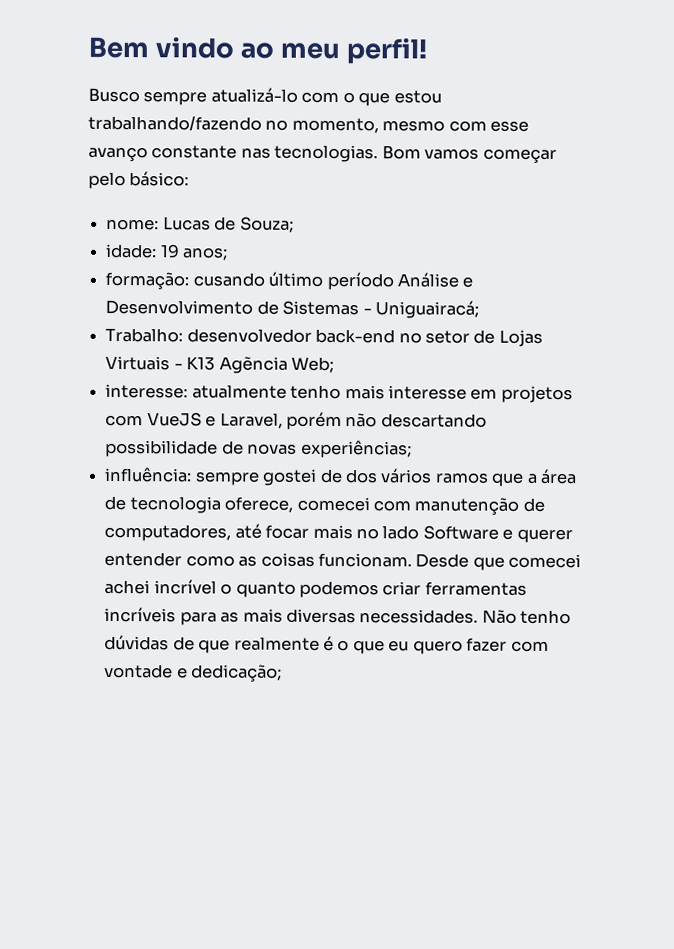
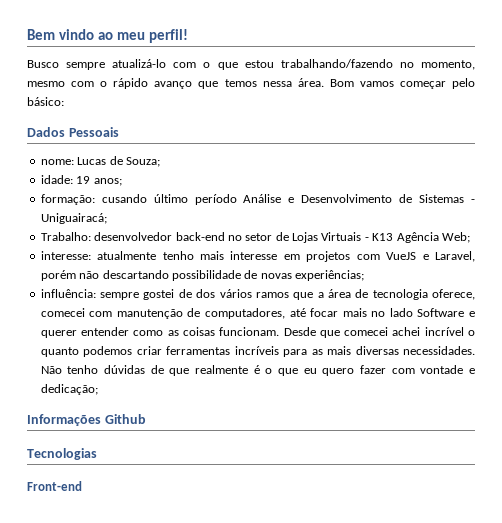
- Busco sempre atualizá-lo com o que estou trabalhando/fazendo no momento, mesmo com esse avanço constante nas tecnologias.
+ Busco sempre atualizá-lo com o que estou trabalhando/fazendo no momento, mesmo com o rápido avanço que temos nessa área.
+ Dados Pessoais
- Trabalho: desenvolvedor back-end no setor de Lojas Virtuais - K13 Agẽncia Web;
+ Trabalho: desenvolvedor back-end no setor de Lojas Virtuais - K13 Agência Web;
+ Informações Github
+ Tecnologias
+ Front-end

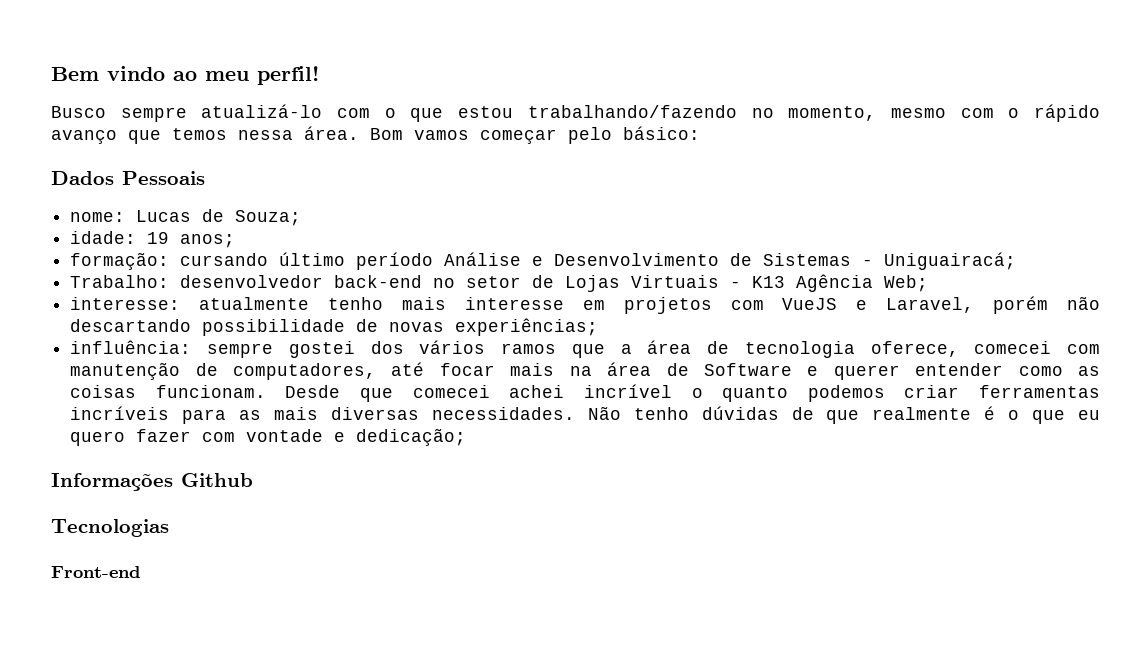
- formação: cusando último período Análise e Desenvolvimento de Sistemas - Uniguairacá;
+ formação: cursando último período Análise e Desenvolvimento de Sistemas - Uniguairacá;
- influência: sempre gostei de dos vários ramos que a área de tecnologia oferece, comecei com manutenção de computadores, até focar mais no lado Software e querer entender como as coisas funcionam.
+ influência: sempre gostei dos vários ramos que a área de tecnologia oferece, comecei com manutenção de computadores, até focar mais na área de Software e querer entender como as coisas funcionam.

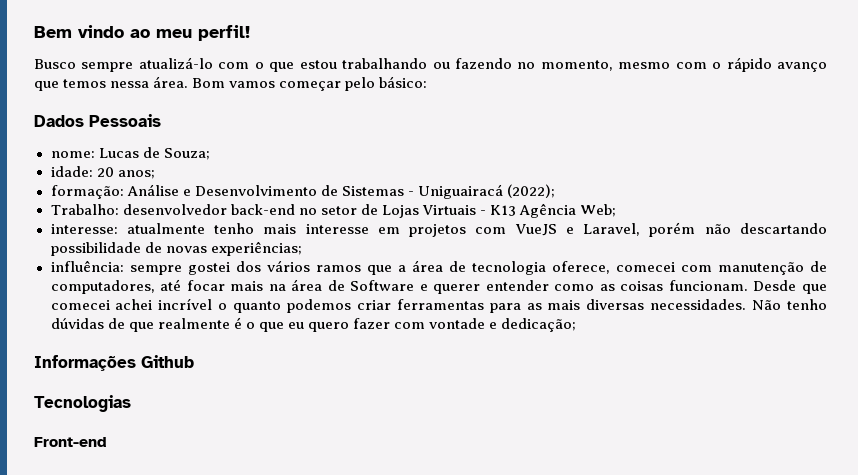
- Busco sempre atualizá-lo com o que estou trabalhando/fazendo no momento, mesmo com o rápido avanço que temos nessa área.
+ Busco sempre atualizá-lo com o que estou trabalhando ou fazendo no momento, mesmo com o rápido avanço que temos nessa área.
- idade: 19 anos;
+ idade: 20 anos;
- formação: cursando último período Análise e Desenvolvimento de Sistemas - Uniguairacá;
+ formação: Análise e Desenvolvimento de Sistemas - Uniguairacá (2022);
- Desde que comecei achei incrível o quanto podemos criar ferramentas incríveis para as mais diversas necessidades.
+ Desde que comecei achei incrível o quanto podemos criar ferramentas para as mais diversas necessidades.

